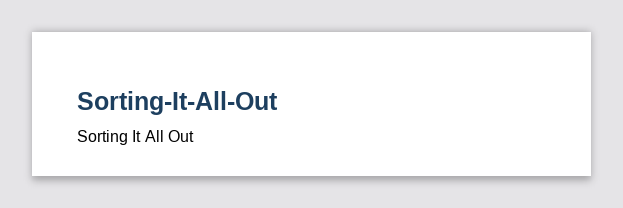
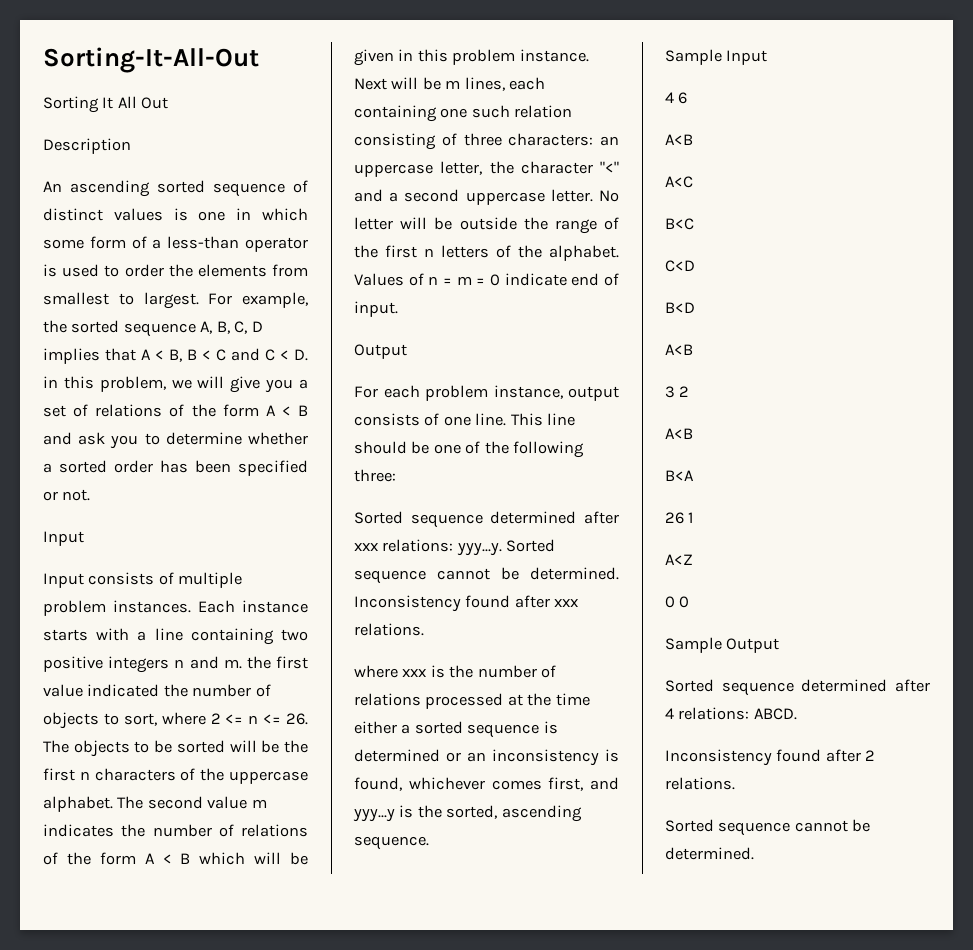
+ Description
+ An ascending sorted sequence of distinct values is one in which some form of a less-than operator is used to order the elements from smallest to largest. For example, the sorted sequence A, B, C, D implies that A < B, B < C and C < D. in this problem, we will give you a set of relations of the form A < B and ask you to determine whether a sorted order has been specified or not.
+ Input
+ Input consists of multiple problem instances. Each instance starts with a line containing two positive integers n and m. the first value indicated the number of objects to sort, where 2 <= n <= 26. The objects to be sorted will be the first n characters of the uppercase alphabet. The second value m indicates the number of relations of the form A < B which will be given in this problem instance. Next will be m lines, each containing one such relation consisting of three characters: an uppercase letter, the character "<" and a second uppercase letter. No letter will be outside the range of the first n letters of the alphabet. Values of n = m = 0 indicate end of input.
+ Output
+ For each problem instance, output consists of one line. This line should be one of the following three:
+ Sorted sequence determined after xxx relations: yyy...y. Sorted sequence cannot be determined. Inconsistency found after xxx relations.
+ where xxx is the number of relations processed at the time either a sorted sequence is determined or an inconsistency is found, whichever comes first, and yyy...y is the sorted, ascending sequence.
+ Sample Input
+ 4 6
+ A<B
+ A<C
+ B<C
+ C<D
+ B<D
+ A<B
+ 3 2
+ A<B
+ B<A
+ 26 1
+ A<Z
+ 0 0
+ Sample Output
+ Sorted sequence determined after 4 relations: ABCD.
+ Inconsistency found after 2 relations.
+ Sorted sequence cannot be determined.

